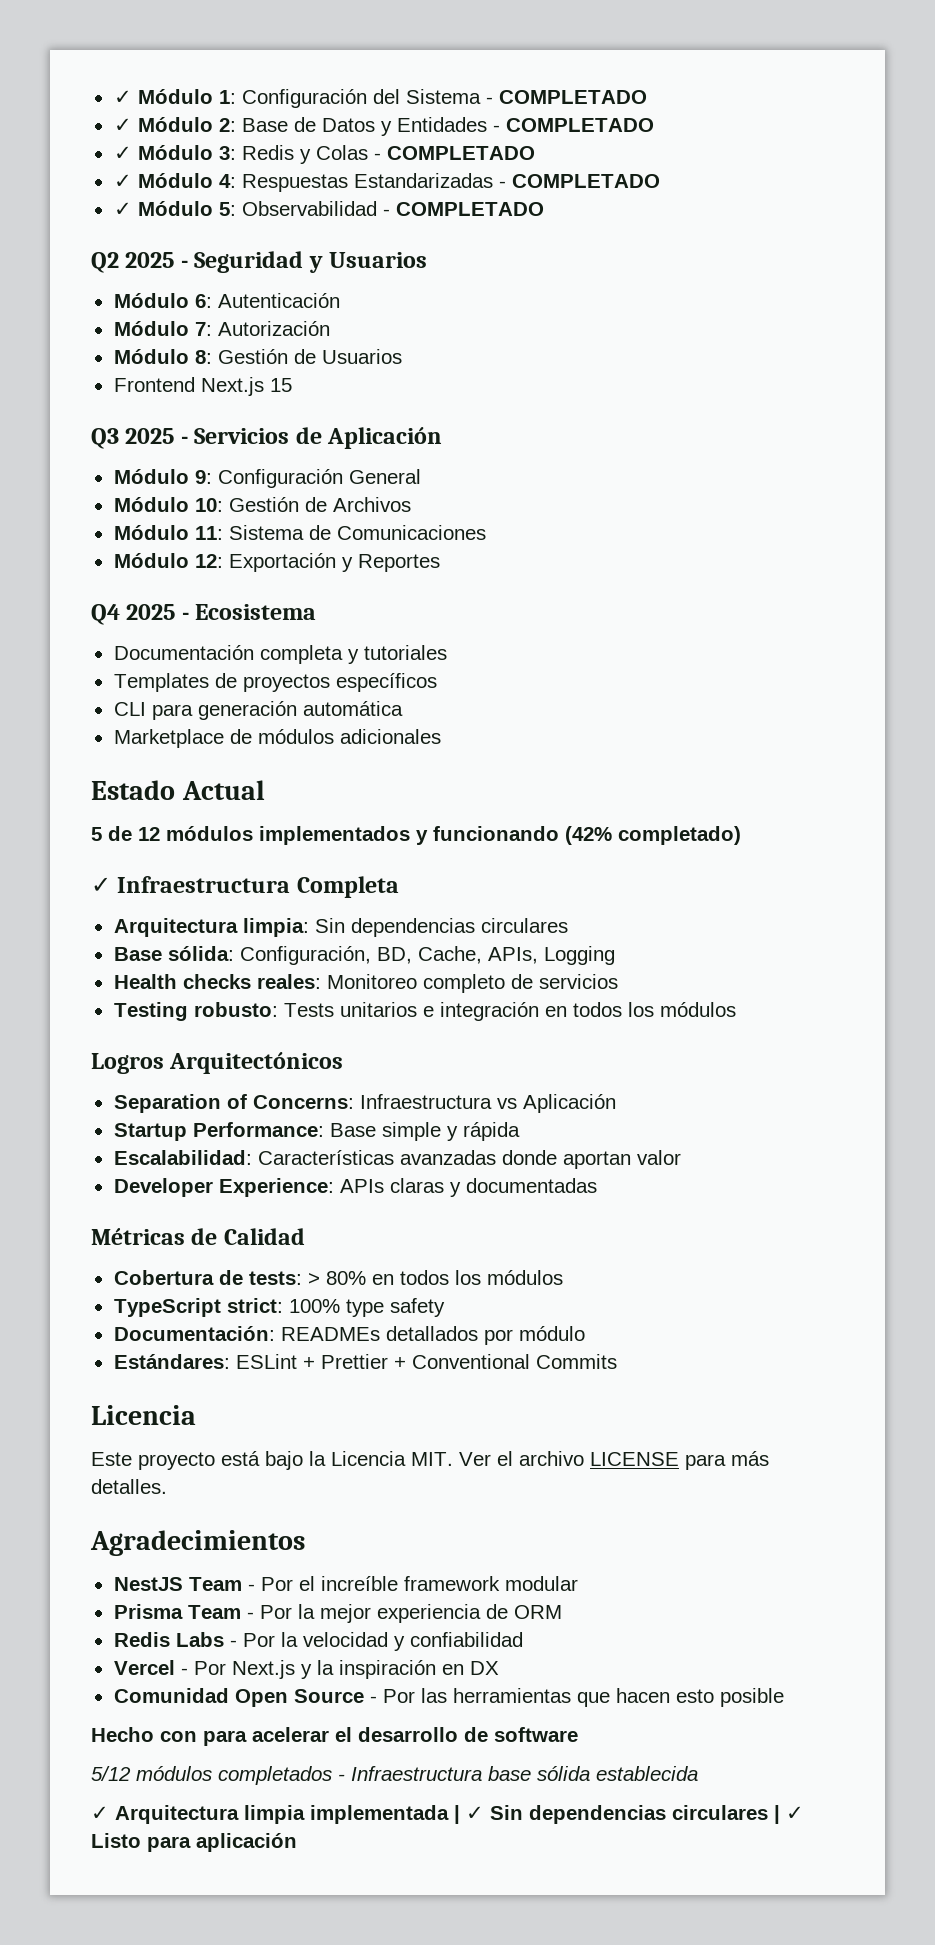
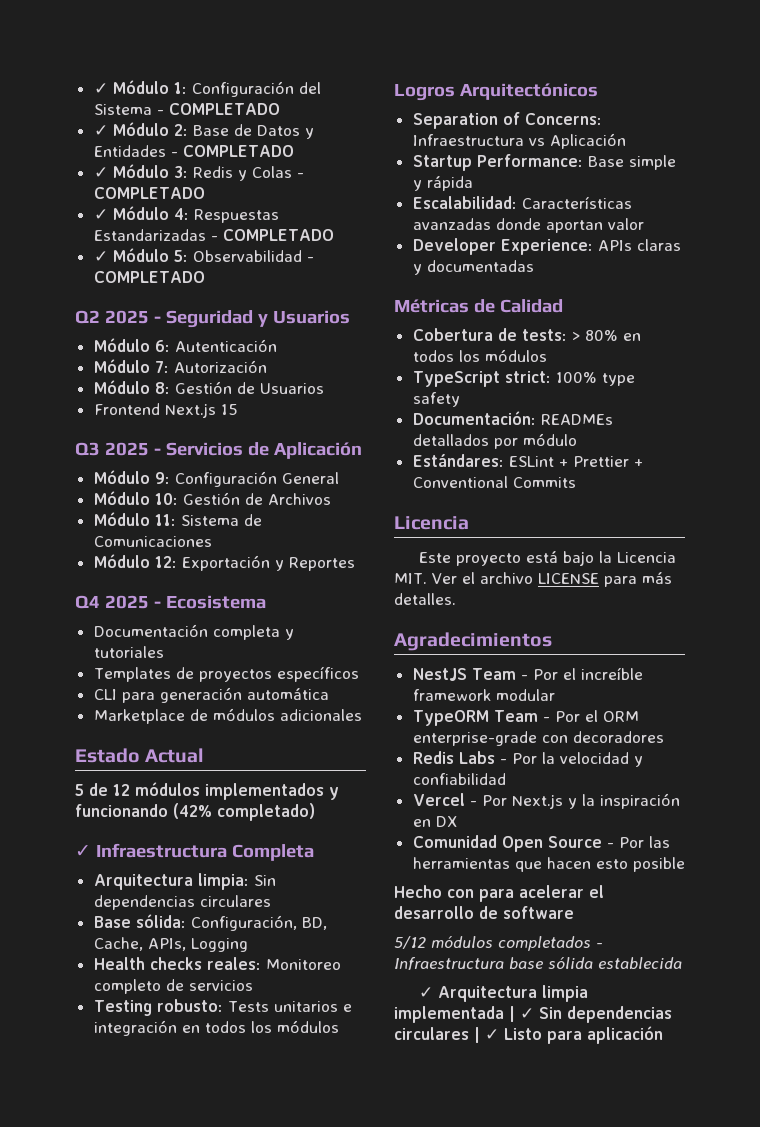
- Prisma Team - Por la mejor experiencia de ORM
+ TypeORM Team - Por el ORM enterprise-grade con decoradores

